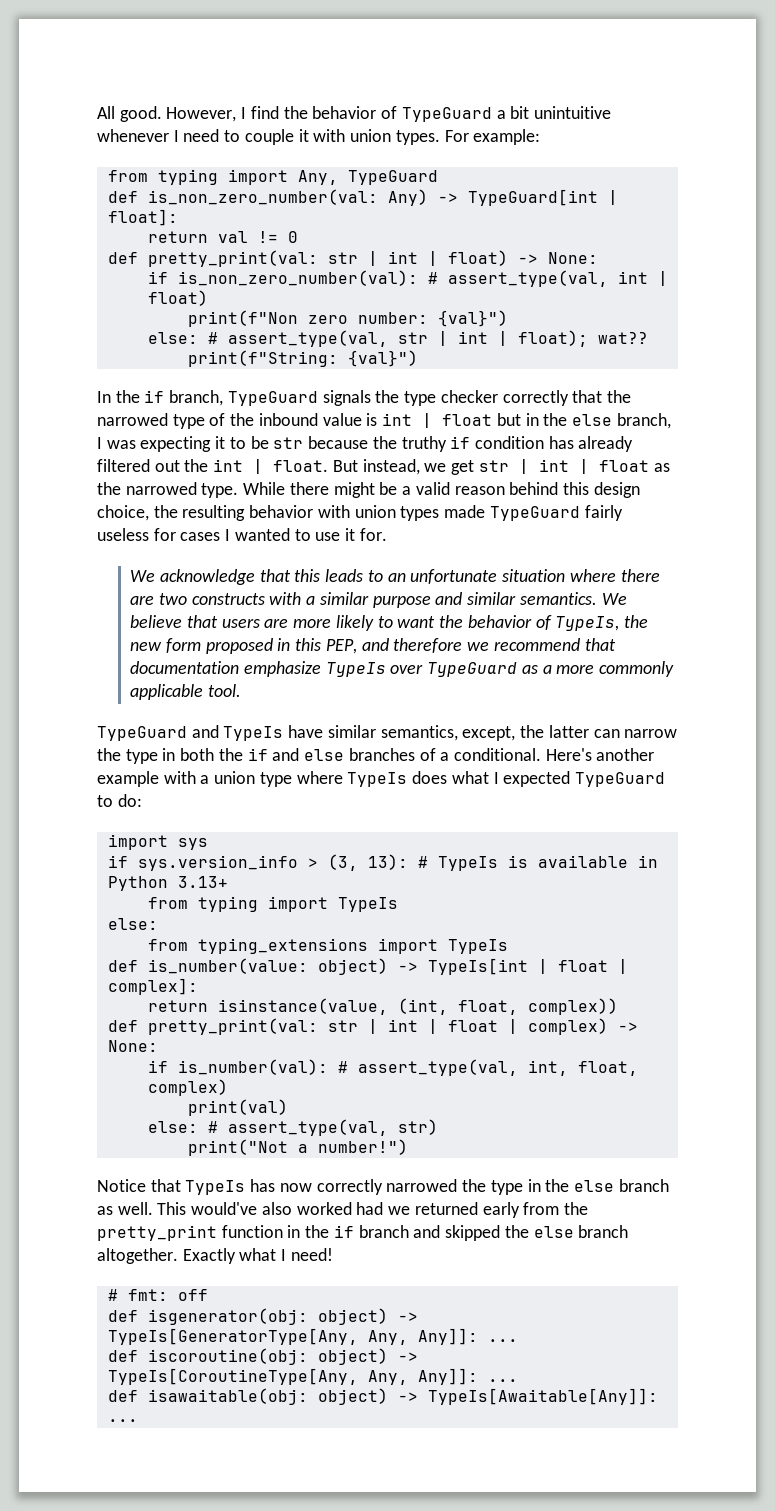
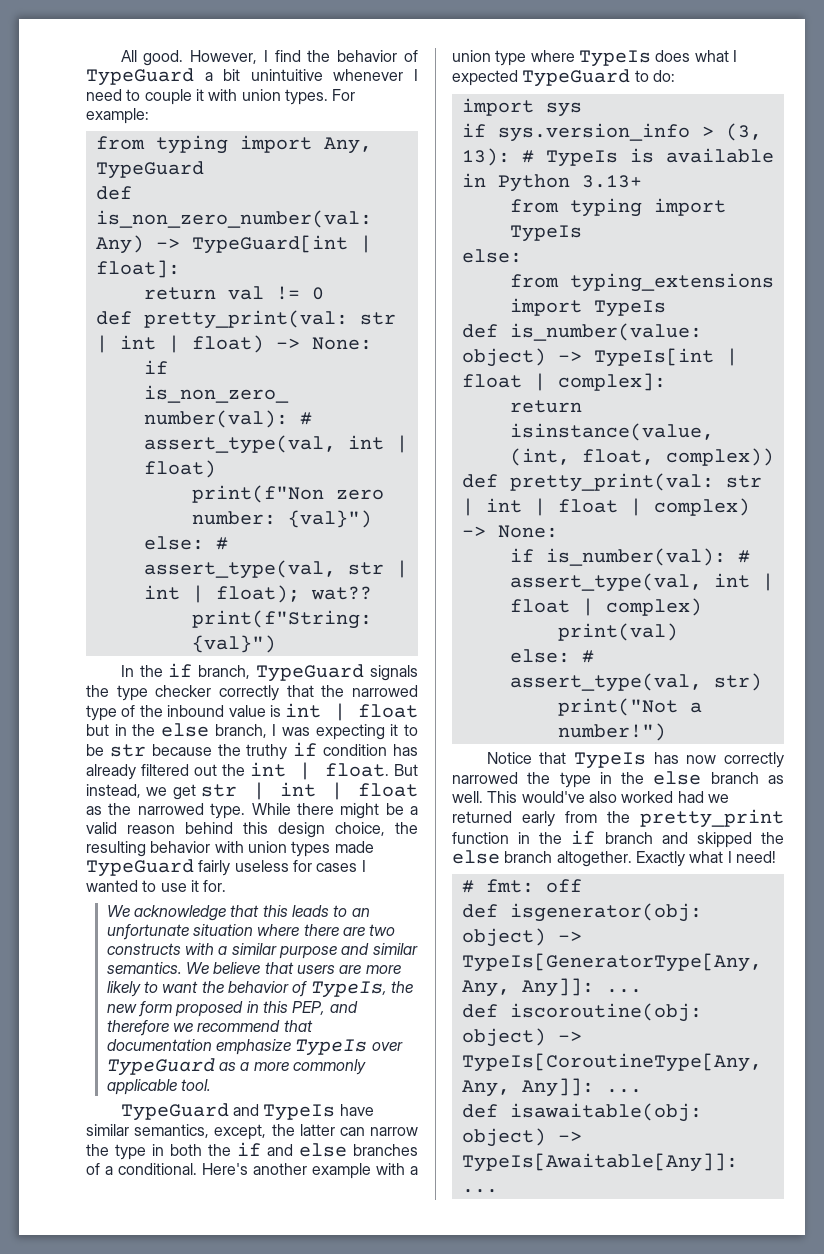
- if is_number(val): # assert_type(val, int, float, complex)
+ if is_number(val): # assert_type(val, int | float | complex)

